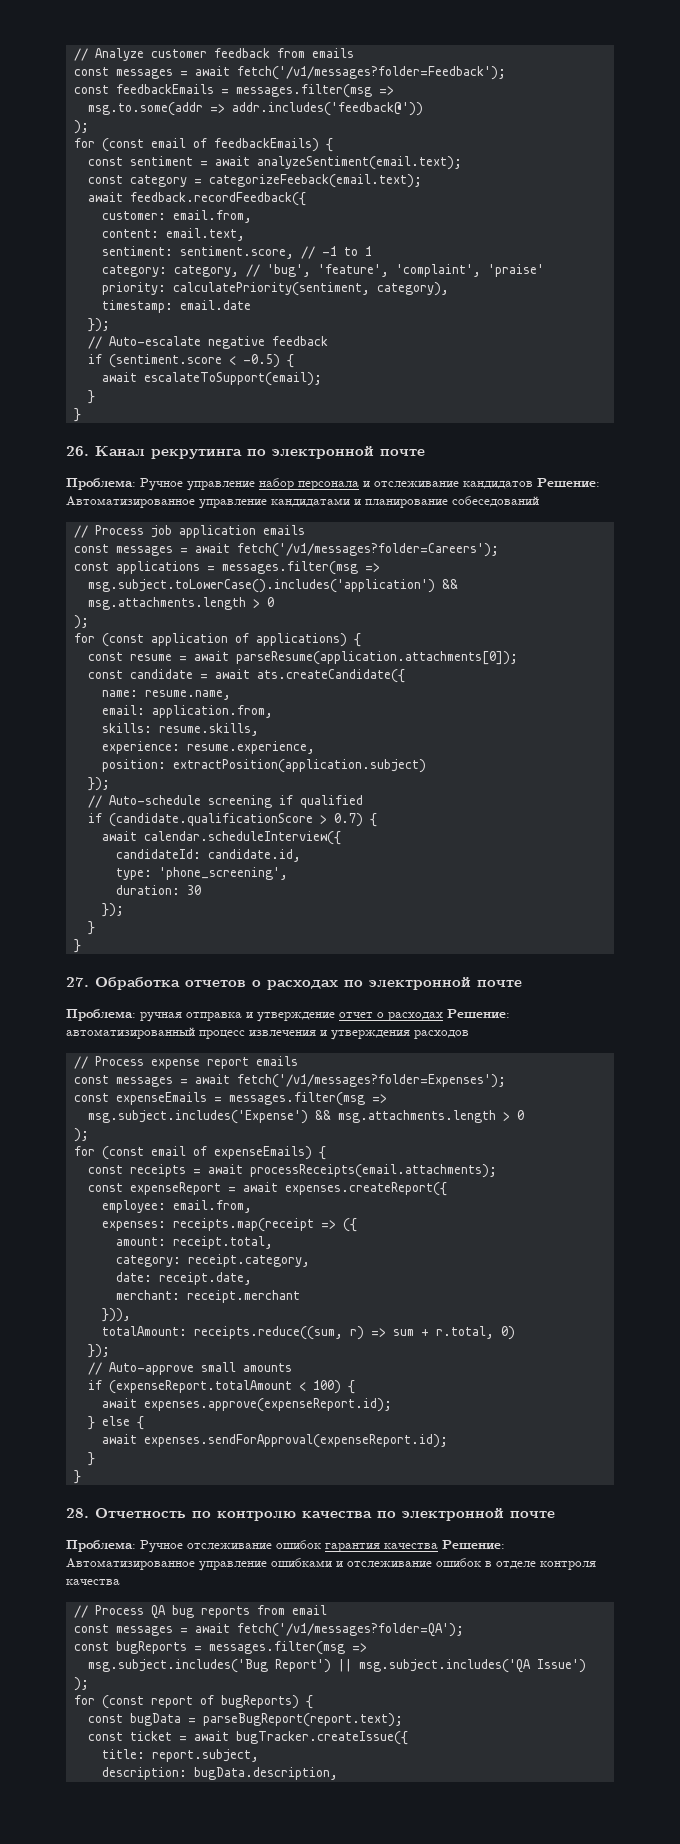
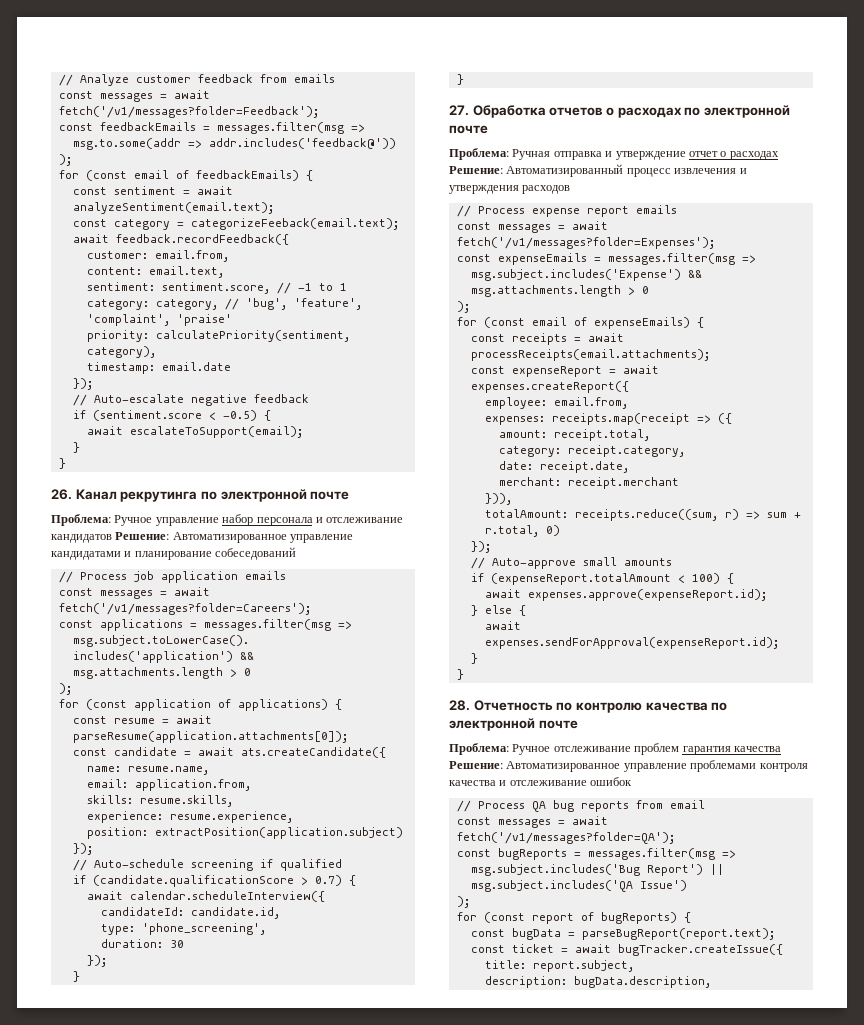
- Проблема: ручная отправка и утверждение отчет о расходах Решение: автоматизированный процесс извлечения и утверждения расходов
+ Проблема: Ручная отправка и утверждение отчет о расходах Решение: Автоматизированный процесс извлечения и утверждения расходов
- Проблема: Ручное отслеживание ошибок гарантия качества Решение: Автоматизированное управление ошибками и отслеживание ошибок в отделе контроля качества
+ Проблема: Ручное отслеживание проблем гарантия качества Решение: Автоматизированное управление проблемами контроля качества и отслеживание ошибок

